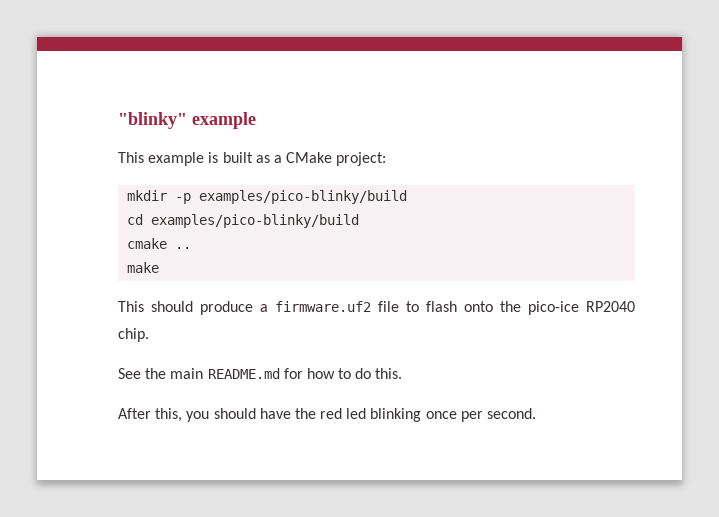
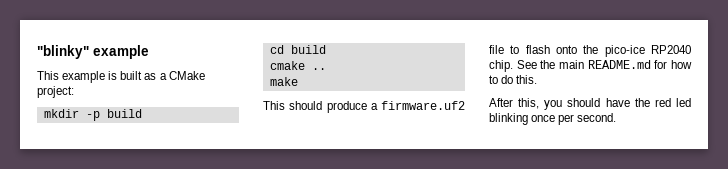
- mkdir -p examples/pico-blinky/build
+ mkdir -p build
- cd examples/pico-blinky/build
+ cd build
- This should produce a firmware.uf2 file to flash onto the pico-ice RP2040 chip.
- See the main README.md for how to do this.
+ This should produce a firmware.uf2 file to flash onto the pico-ice RP2040 chip. See the main README.md for how to do this.

